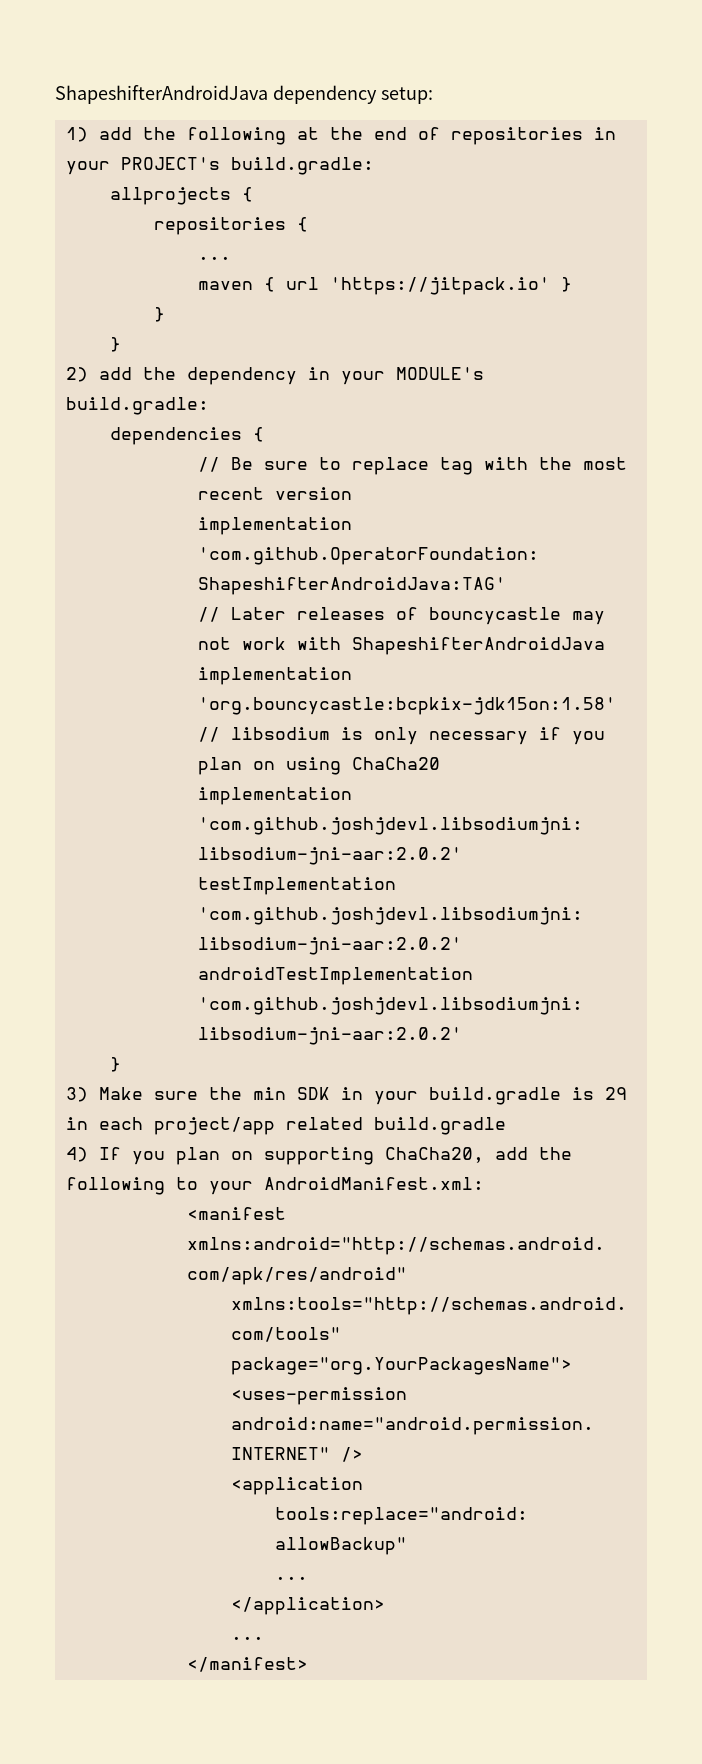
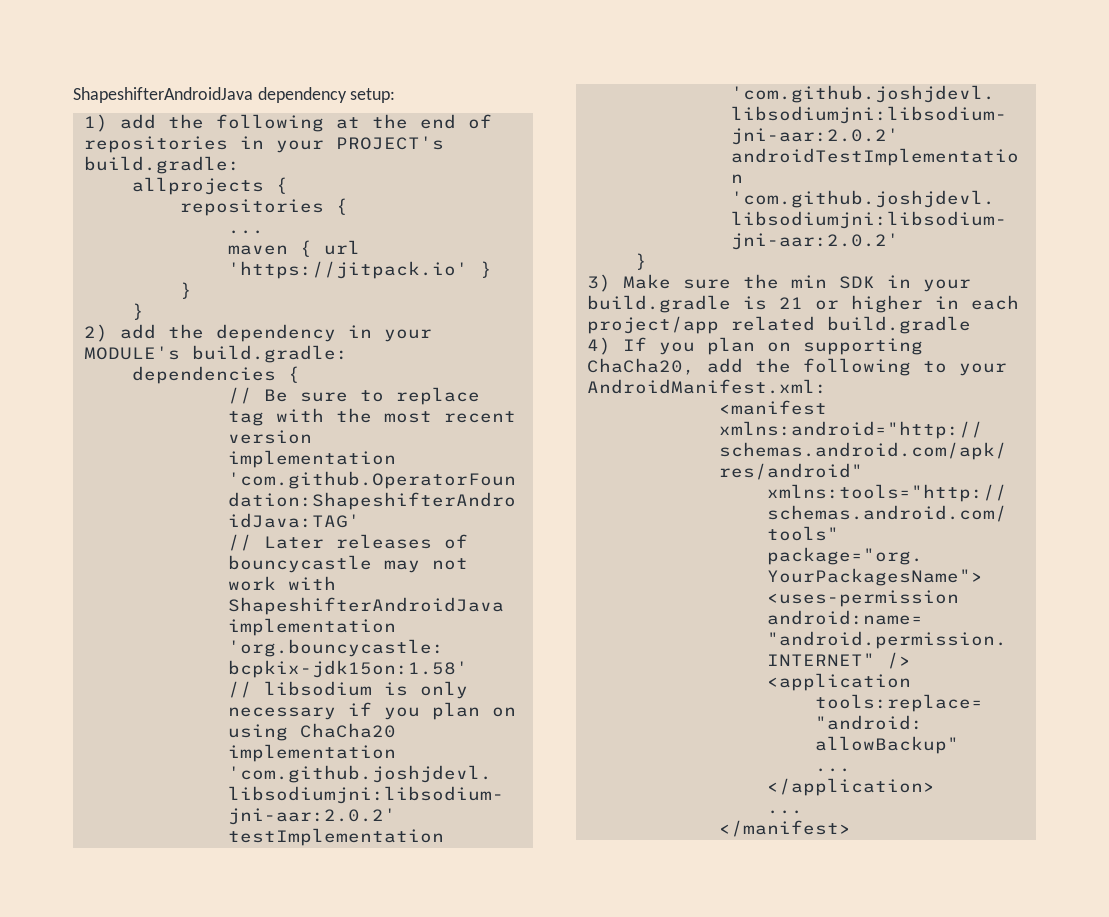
- 3) Make sure the min SDK in your build.gradle is 29 in each project/app related build.gradle
+ 3) Make sure the min SDK in your build.gradle is 21 or higher in each project/app related build.gradle

